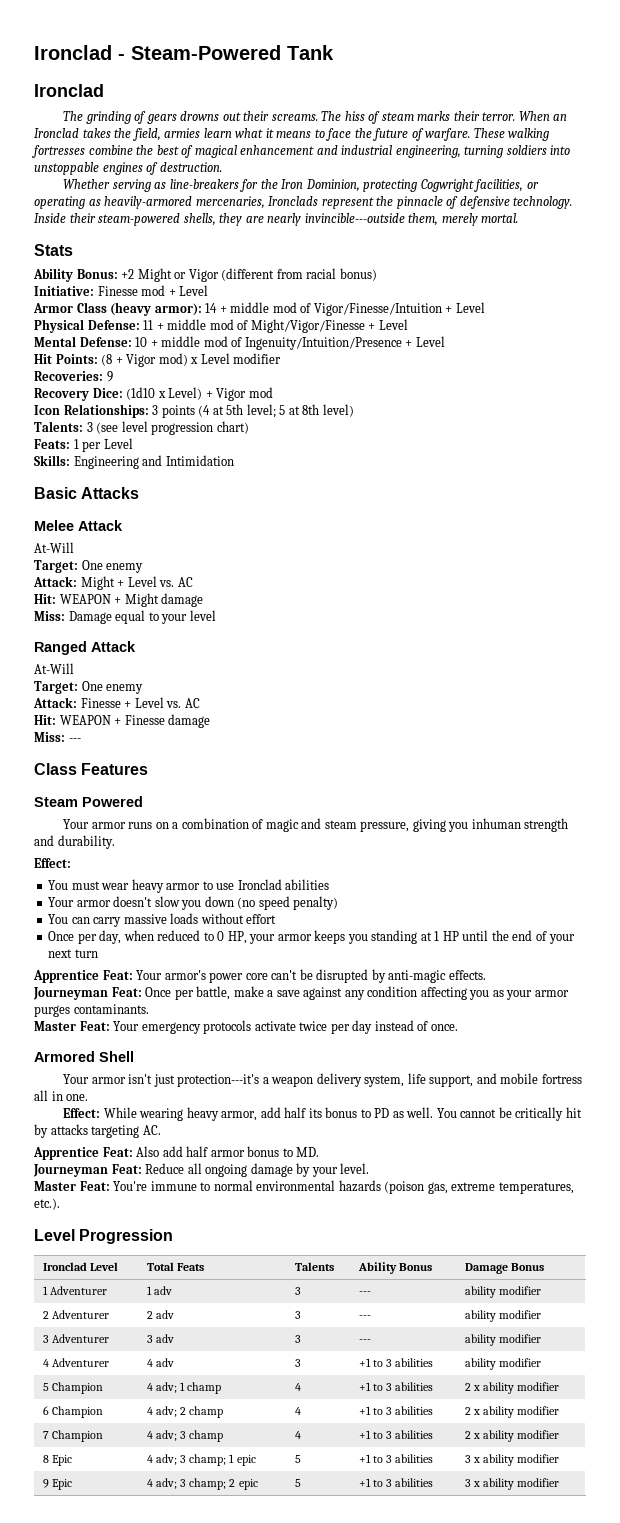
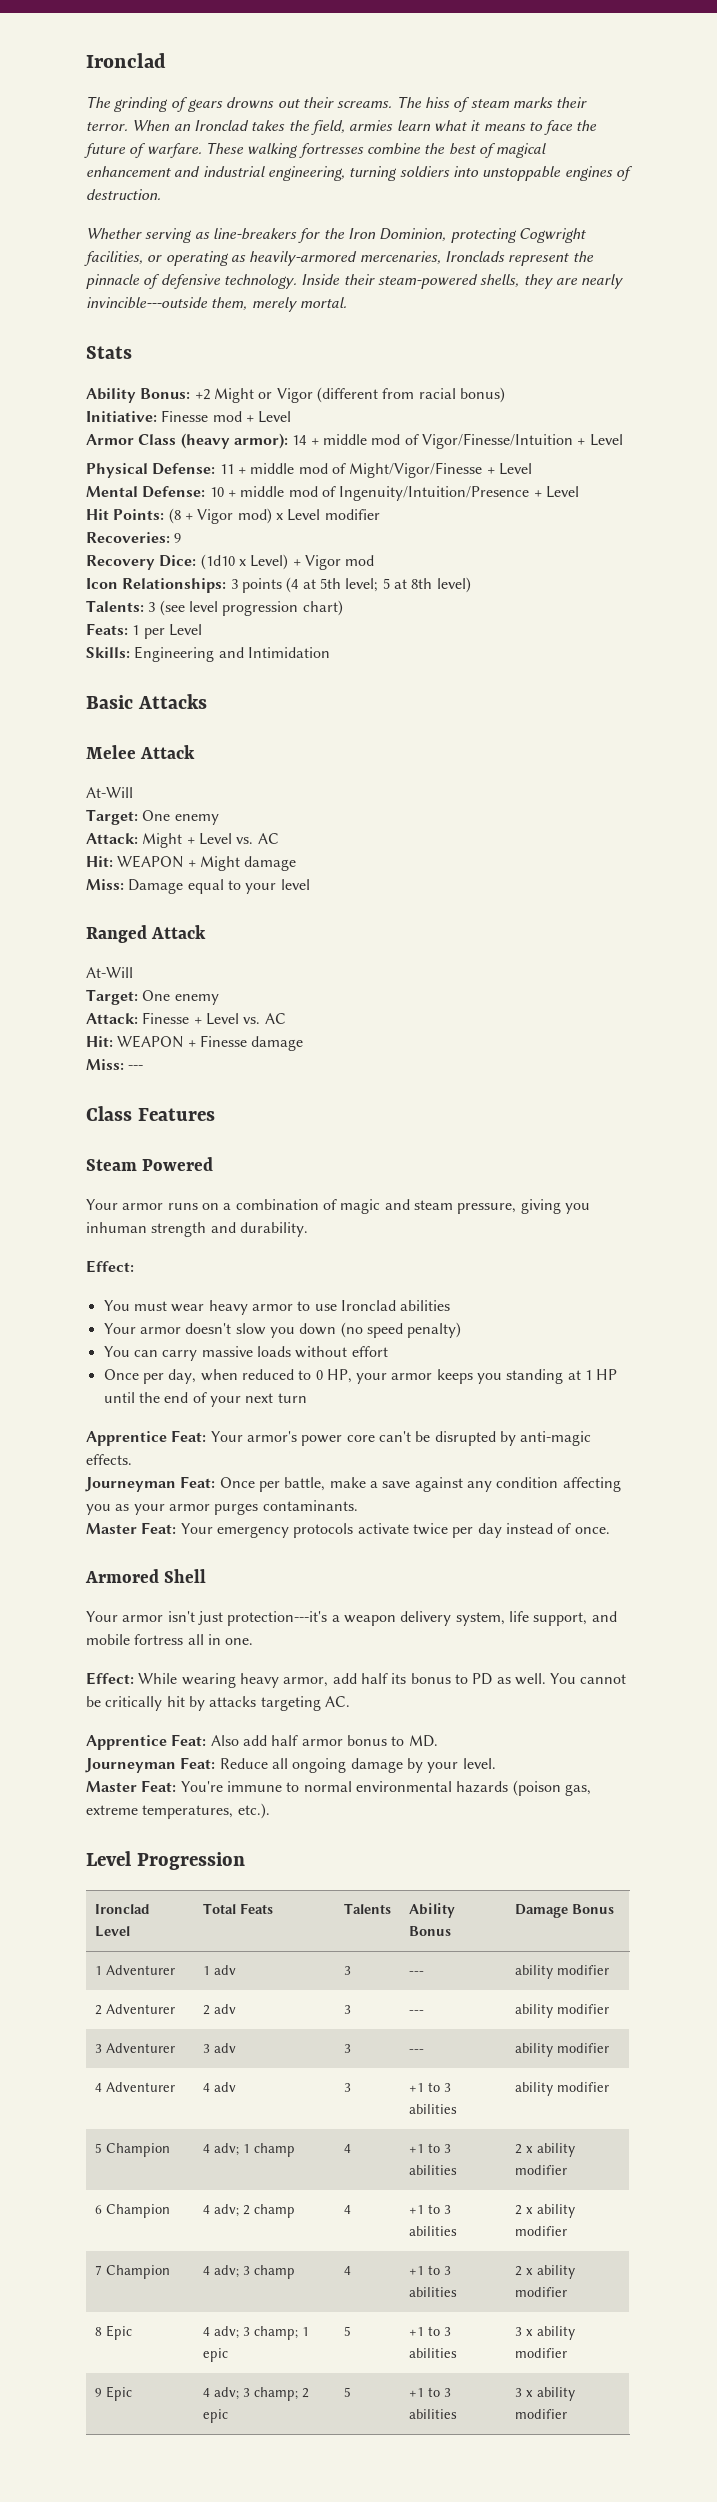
- Ironclad - Steam-Powered Tank

